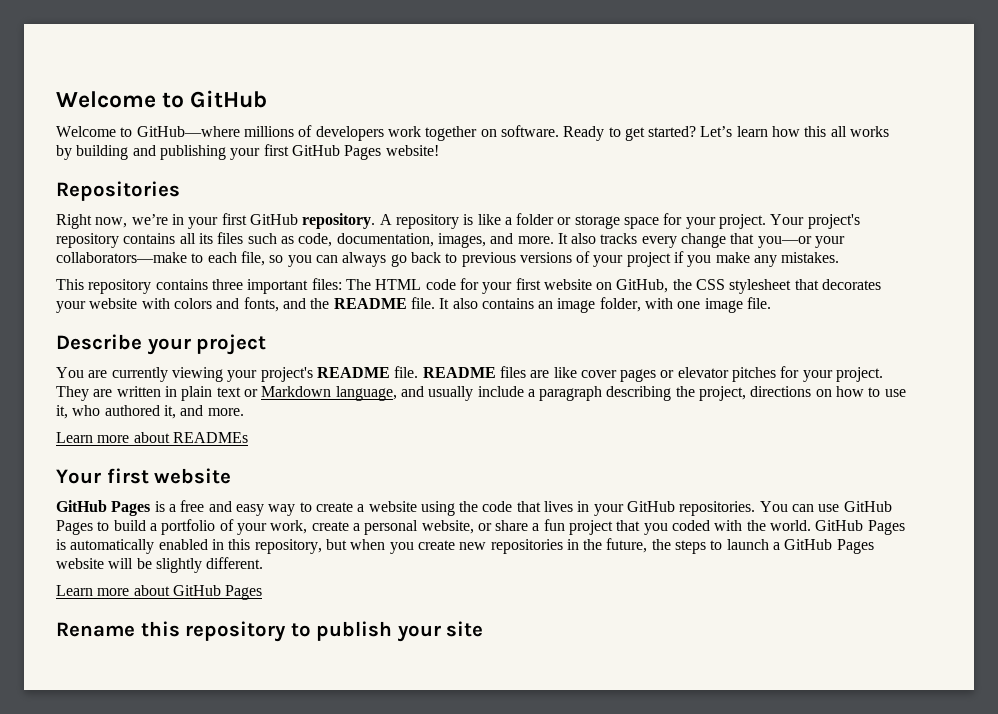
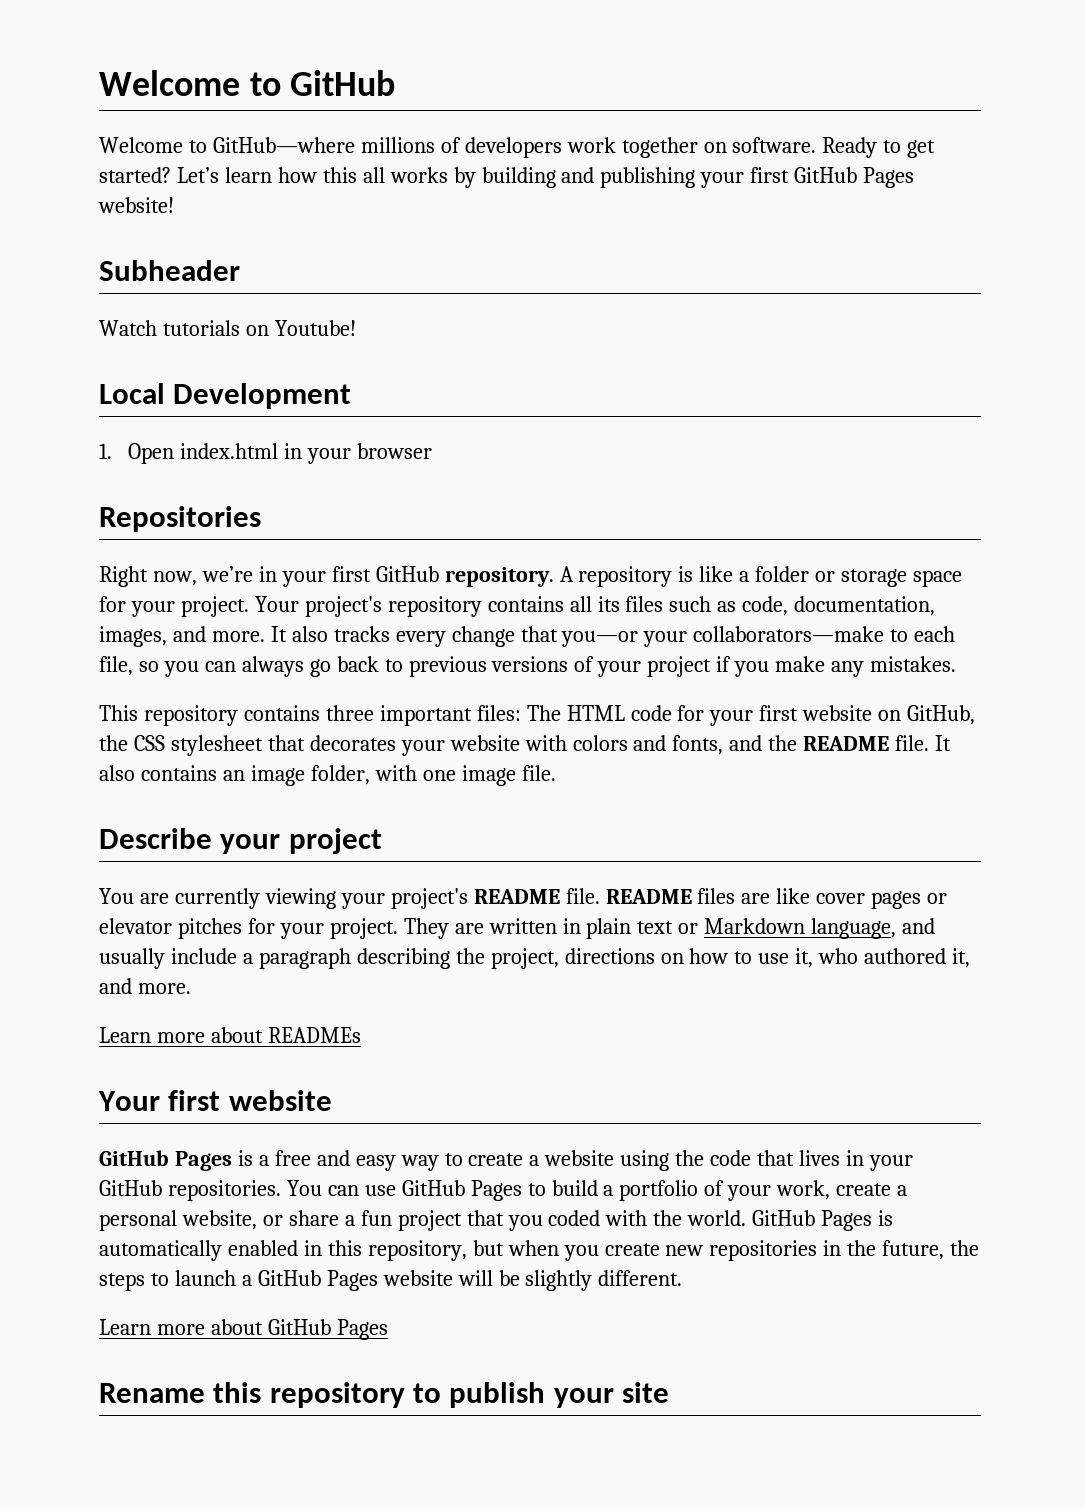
+ Subheader
+ Watch tutorials on Youtube!
+ Local Development
+ 1. Open index.html in your browser

